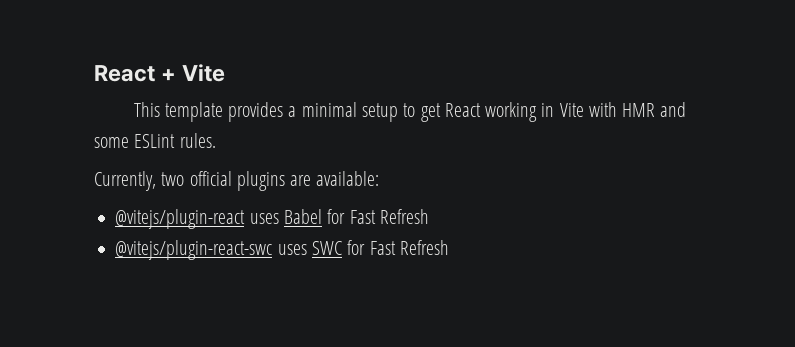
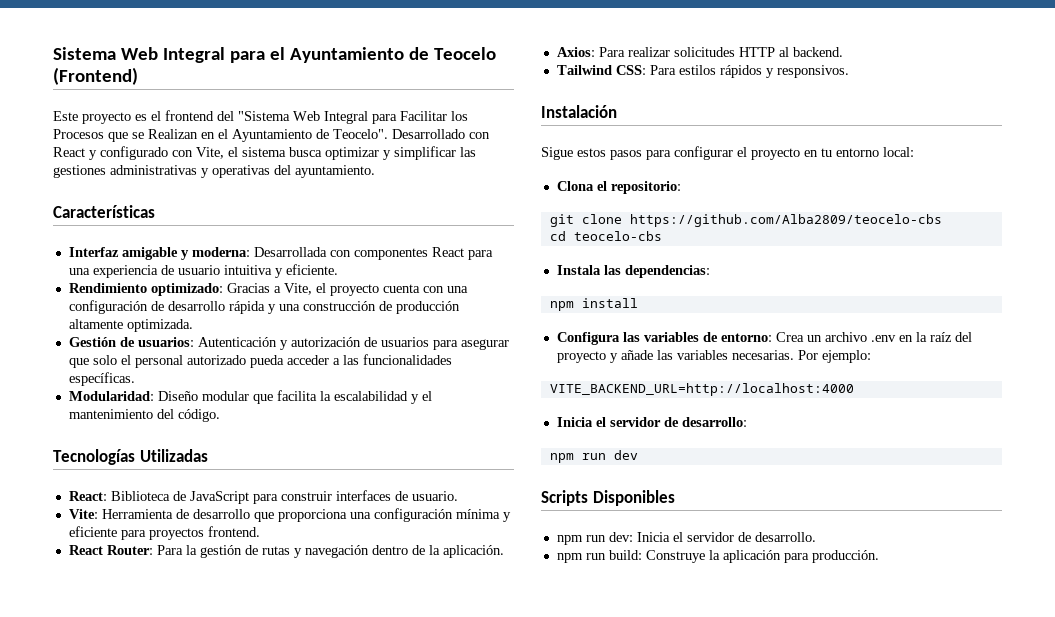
- React + Vite
- This template provides a minimal setup to get React working in Vite with HMR and some ESLint rules.
- Currently, two official plugins are available:
- @vitejs/plugin-react uses Babel for Fast Refresh
- @vitejs/plugin-react-swc uses SWC for Fast Refresh
+ Sistema Web Integral para el Ayuntamiento de Teocelo (Frontend)
+ Este proyecto es el frontend del "Sistema Web Integral para Facilitar los Procesos que se Realizan en el Ayuntamiento de Teocelo". Desarrollado con React y configurado con Vite, el sistema busca optimizar y simplificar las gestiones administrativas y operativas del ayuntamiento.
+ Características
+ Interfaz amigable y moderna: Desarrollada con componentes React para una experiencia de usuario intuitiva y eficiente.
+ Rendimiento optimizado: Gracias a Vite, el proyecto cuenta con una configuración de desarrollo rápida y una construcción de producción altamente optimizada.
+ Gestión de usuarios: Autenticación y autorización de usuarios para asegurar que solo el personal autorizado pueda acceder a las funcionalidades específicas.
+ Modularidad: Diseño modular que facilita la escalabilidad y el mantenimiento del código.
+ Tecnologías Utilizadas
+ React: Biblioteca de JavaScript para construir interfaces de usuario.
+ Vite: Herramienta de desarrollo que proporciona una configuración mínima y eficiente para proyectos frontend.
+ React Router: Para la gestión de rutas y navegación dentro de la aplicación.
+ Axios: Para realizar solicitudes HTTP al backend.
+ Tailwind CSS: Para estilos rápidos y responsivos.
+ Instalación
+ Sigue estos pasos para configurar el proyecto en tu entorno local:
+ Clona el repositorio:
+ git clone https://github.com/Alba2809/teocelo-cbs
+ cd teocelo-cbs
+ Instala las dependencias:
+ npm install
+ Configura las variables de entorno: Crea un archivo .env en la raíz del proyecto y añade las variables necesarias. Por ejemplo:
+ VITE_BACKEND_URL=http://localhost:4000
+ Inicia el servidor de desarrollo:
+ npm run dev
+ Scripts Disponibles
+ npm run dev: Inicia el servidor de desarrollo.
+ npm run build: Construye la aplicación para producción.

